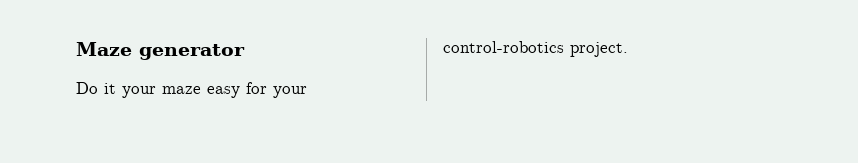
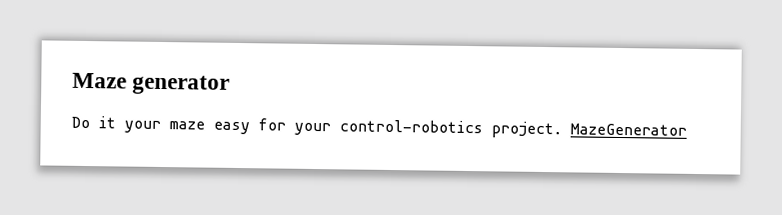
+ MazeGenerator

